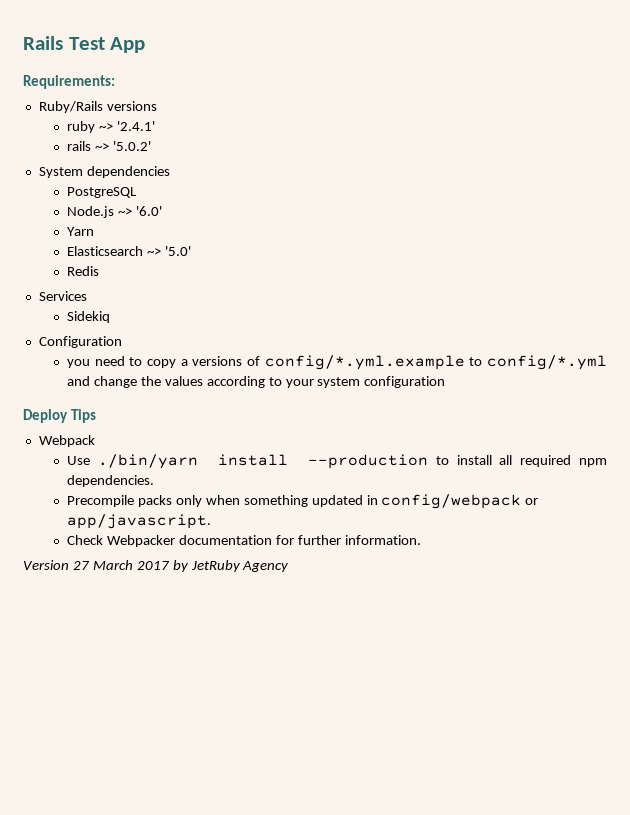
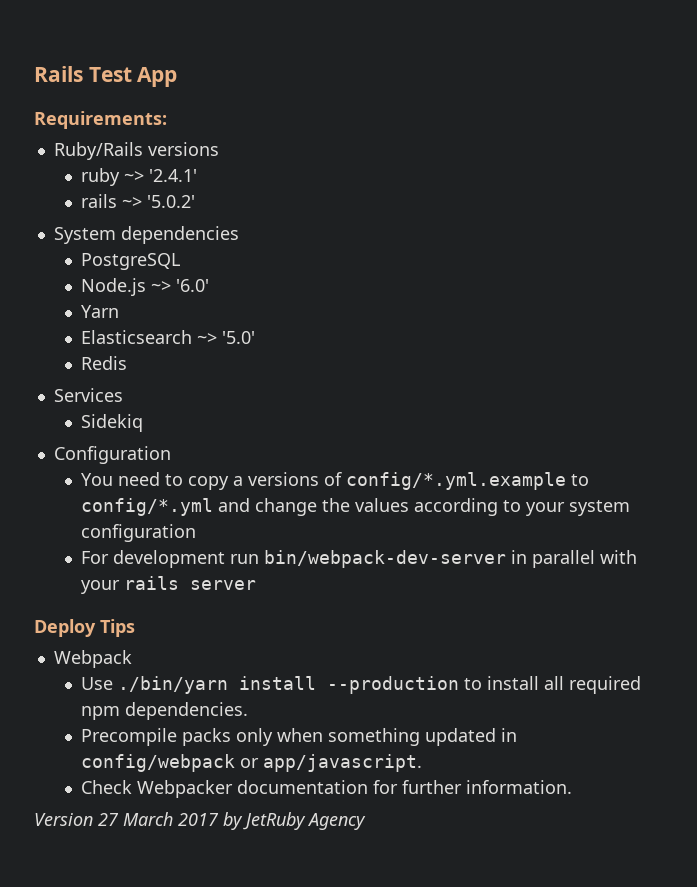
- you need to copy a versions of config/*.yml.example to config/*.yml and change the values according to your system configuration
+ You need to copy a versions of config/*.yml.example to config/*.yml and change the values according to your system configuration
+ For development run bin/webpack-dev-server in parallel with your rails server

